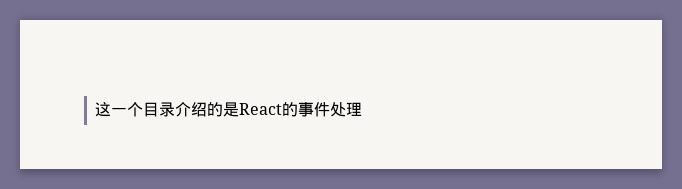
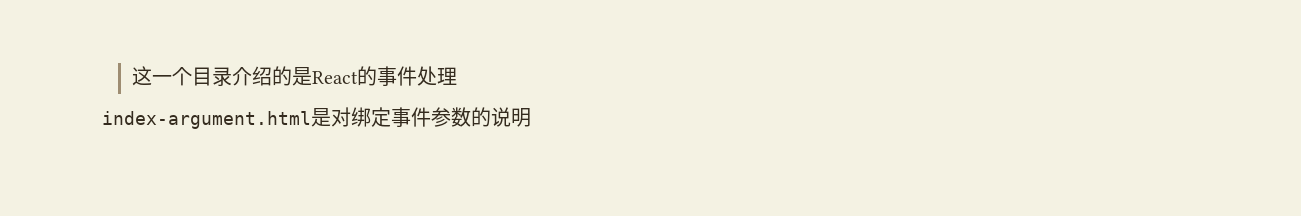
+ index-argument.html是对绑定事件参数的说明

